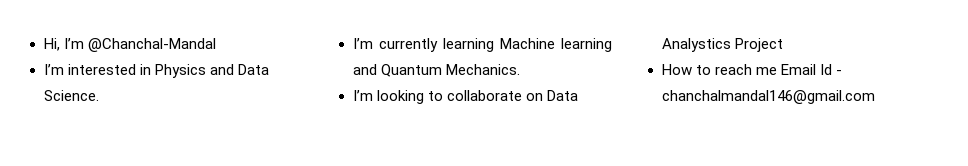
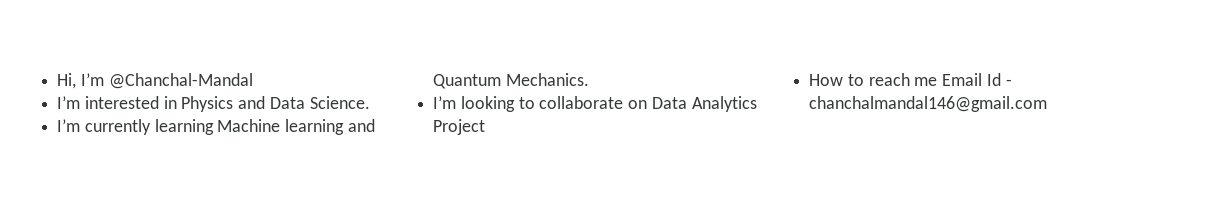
- I’m looking to collaborate on Data Analystics Project
+ I’m looking to collaborate on Data Analytics Project

